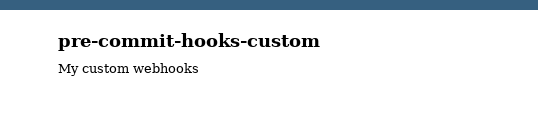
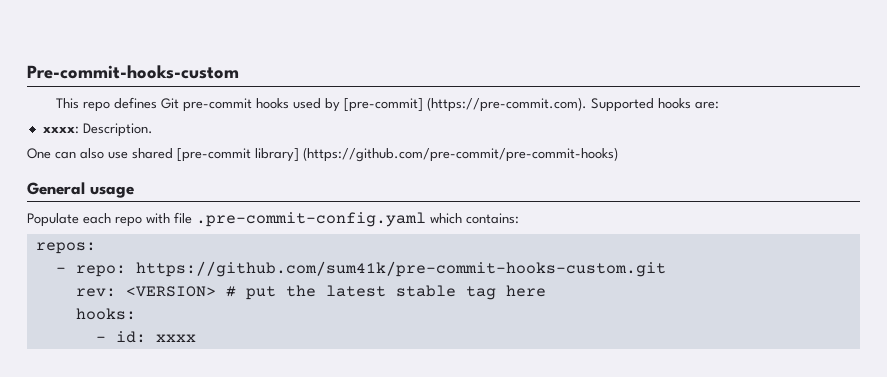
- pre-commit-hooks-custom
- My custom webhooks
+ Pre-commit-hooks-custom
+ This repo defines Git pre-commit hooks used by [pre-commit] (https://pre-commit.com). Supported hooks are:
+ xxxx: Description.
+ One can also use shared [pre-commit library] (https://github.com/pre-commit/pre-commit-hooks)
+ General usage
+ Populate each repo with file .pre-commit-config.yaml which contains:
+ repos:
+ - repo: https://github.com/sum41k/pre-commit-hooks-custom.git
+ rev: <VERSION> # put the latest stable tag here
+ hooks:
+ - id: xxxx

